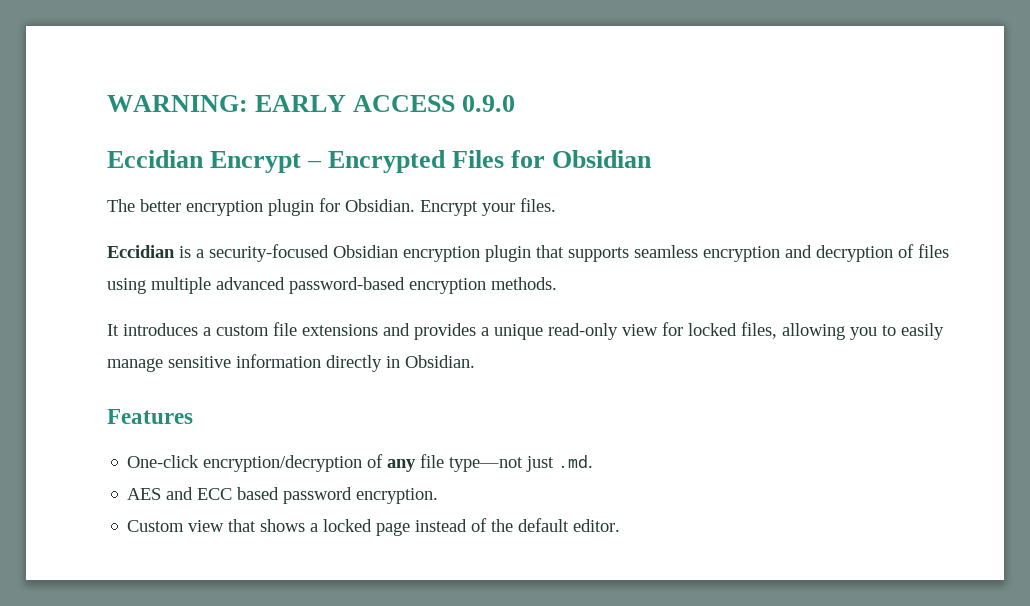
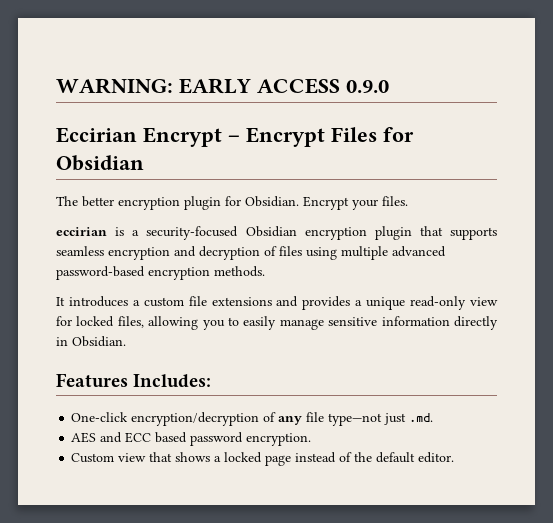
- Eccidian Encrypt – Encrypted Files for Obsidian
+ Eccirian Encrypt – Encrypt Files for Obsidian
- Eccidian is a security-focused Obsidian encryption plugin that supports seamless encryption and decryption of files using multiple advanced password-based encryption methods.
+ eccirian is a security-focused Obsidian encryption plugin that supports seamless encryption and decryption of files using multiple advanced password-based encryption methods.
- Features
+ Features Includes:

